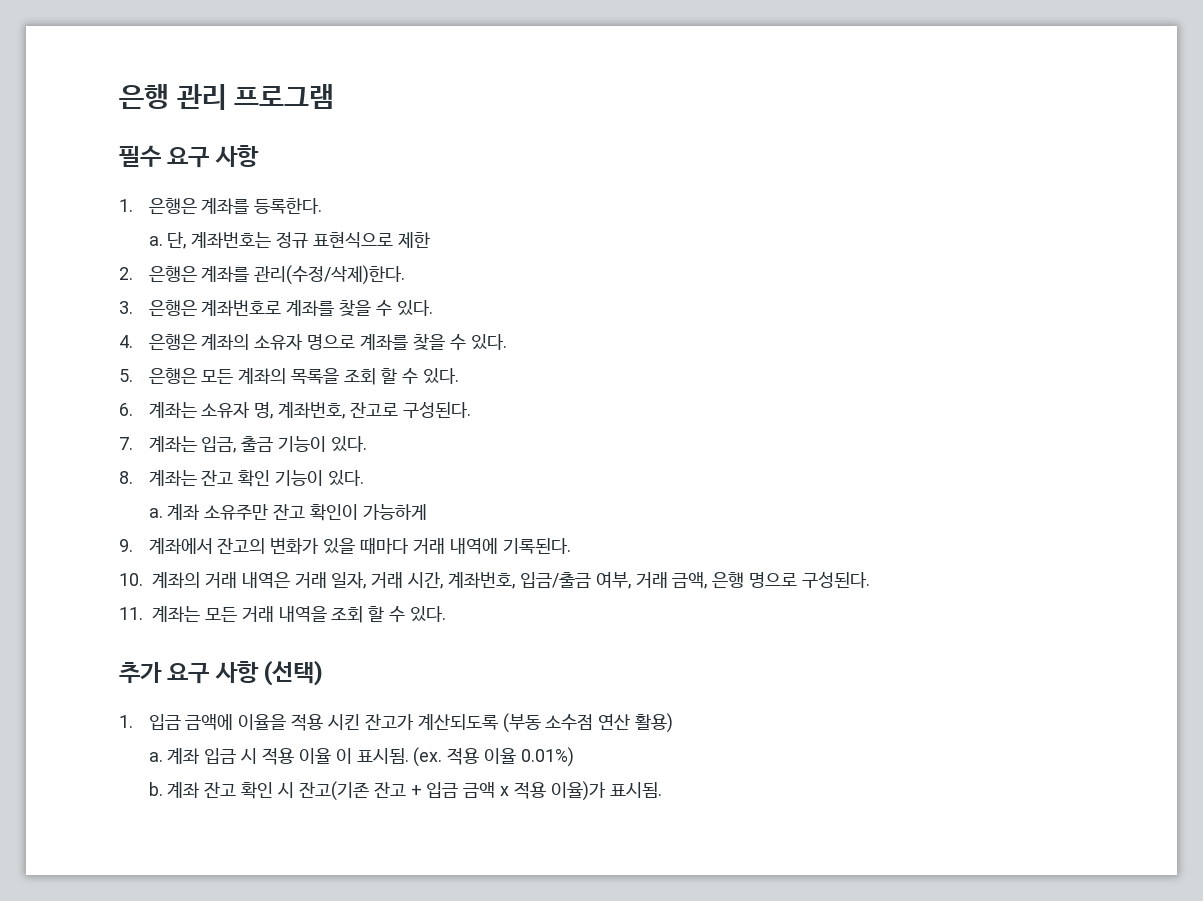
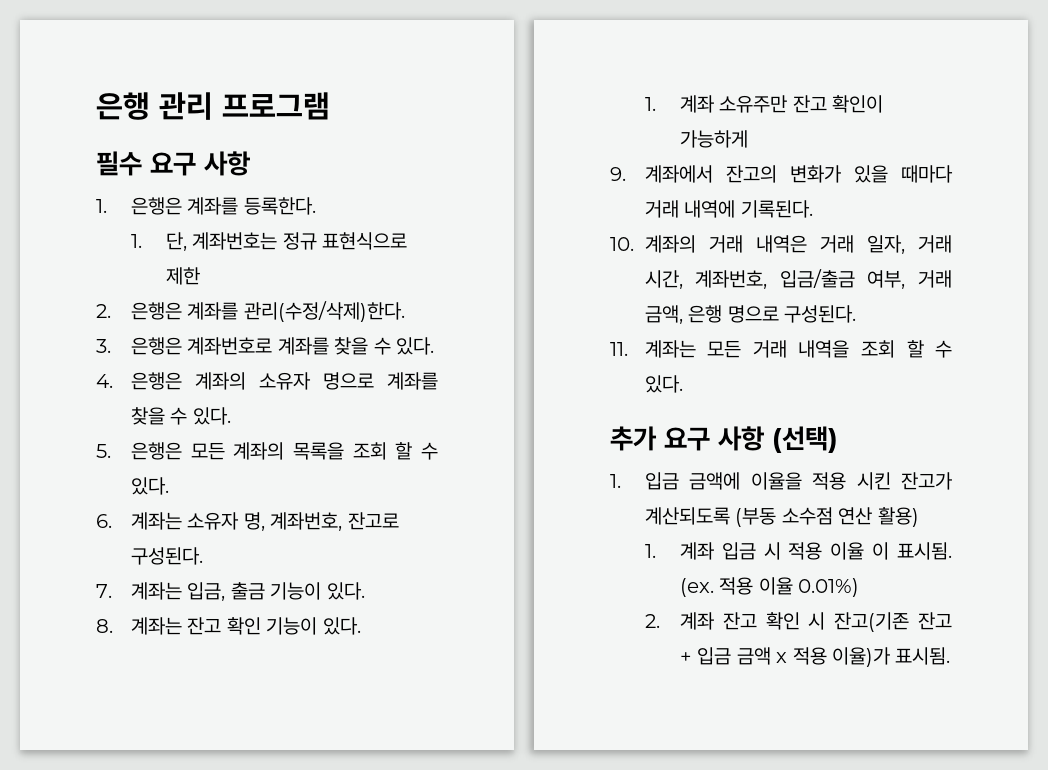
- a. 단, 계좌번호는 정규 표현식으로 제한
+ 1. 단, 계좌번호는 정규 표현식으로 제한
- a. 계좌 소유주만 잔고 확인이 가능하게
+ 1. 계좌 소유주만 잔고 확인이 가능하게
- a. 계좌 입금 시 적용 이율 이 표시됨.
+ 1. 계좌 입금 시 적용 이율 이 표시됨.
- b. 계좌 잔고 확인 시 잔고(기존 잔고 + 입금 금액 x 적용 이율)가 표시됨.
+ 2. 계좌 잔고 확인 시 잔고(기존 잔고 + 입금 금액 x 적용 이율)가 표시됨.

